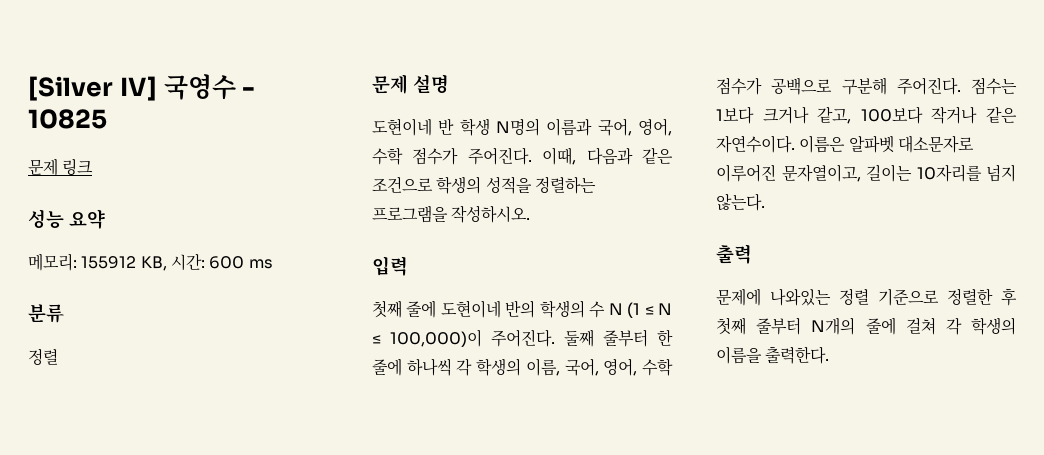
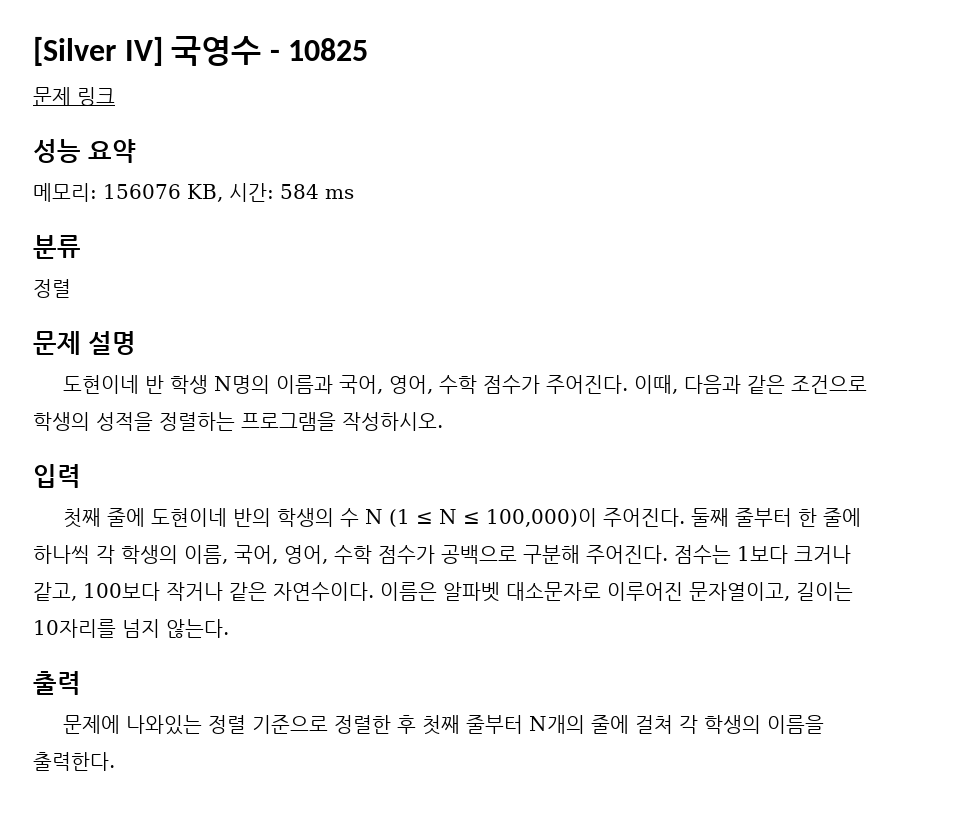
- 메모리: 155912 KB, 시간: 600 ms
+ 메모리: 156076 KB, 시간: 584 ms

